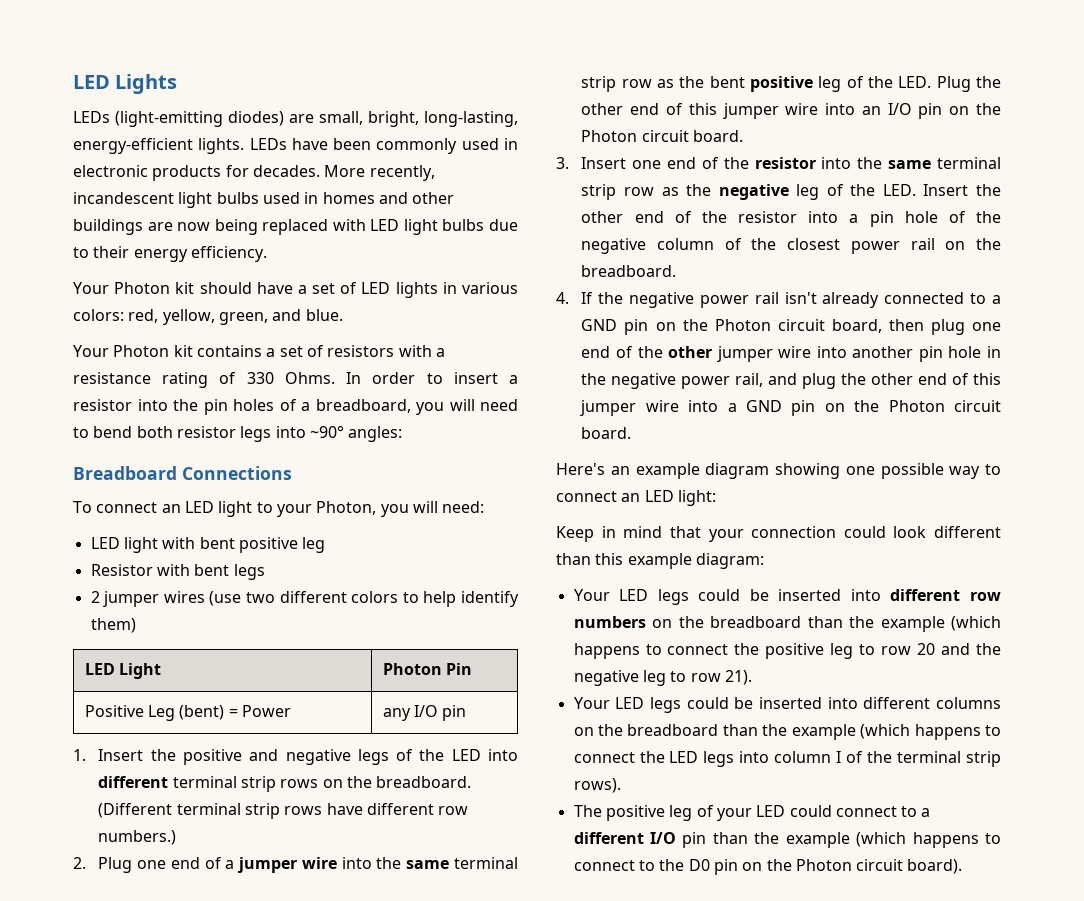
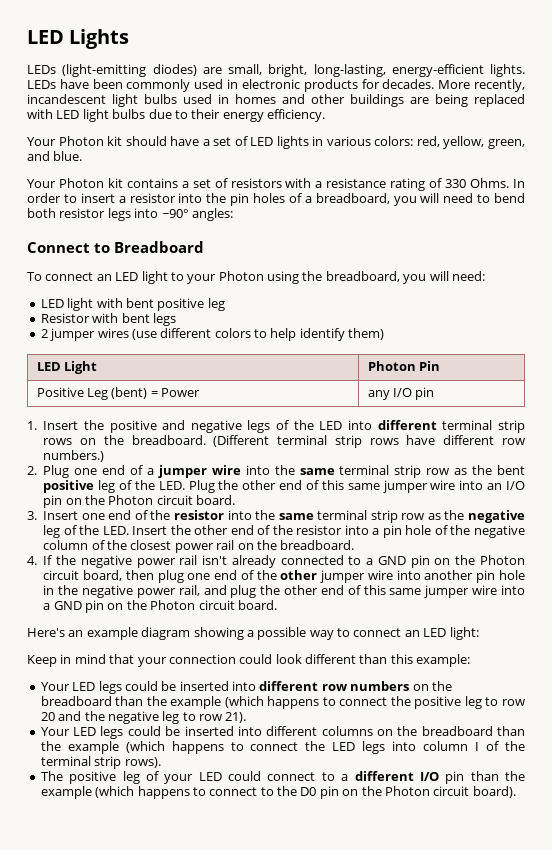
- More recently, incandescent light bulbs used in homes and other buildings are now being replaced with LED light bulbs due to their energy efficiency.
+ More recently, incandescent light bulbs used in homes and other buildings are being replaced with LED light bulbs due to their energy efficiency.
- Breadboard Connections
+ Connect to Breadboard
- To connect an LED light to your Photon, you will need:
+ To connect an LED light to your Photon using the breadboard, you will need:
- 2 jumper wires (use two different colors to help identify them)
+ 2 jumper wires (use different colors to help identify them)
- 2. Plug one end of a jumper wire into the same terminal strip row as the bent positive leg of the LED. Plug the other end of this jumper wire into an I/O pin on the Photon circuit board.
+ 2. Plug one end of a jumper wire into the same terminal strip row as the bent positive leg of the LED. Plug the other end of this same jumper wire into an I/O pin on the Photon circuit board.
- 4. If the negative power rail isn't already connected to a GND pin on the Photon circuit board, then plug one end of the other jumper wire into another pin hole in the negative power rail, and plug the other end of this jumper wire into a GND pin on the Photon circuit board.
+ 4. If the negative power rail isn't already connected to a GND pin on the Photon circuit board, then plug one end of the other jumper wire into another pin hole in the negative power rail, and plug the other end of this same jumper wire into a GND pin on the Photon circuit board.
- Here's an example diagram showing one possible way to connect an LED light:
+ Here's an example diagram showing a possible way to connect an LED light:
- Keep in mind that your connection could look different than this example diagram:
+ Keep in mind that your connection could look different than this example:

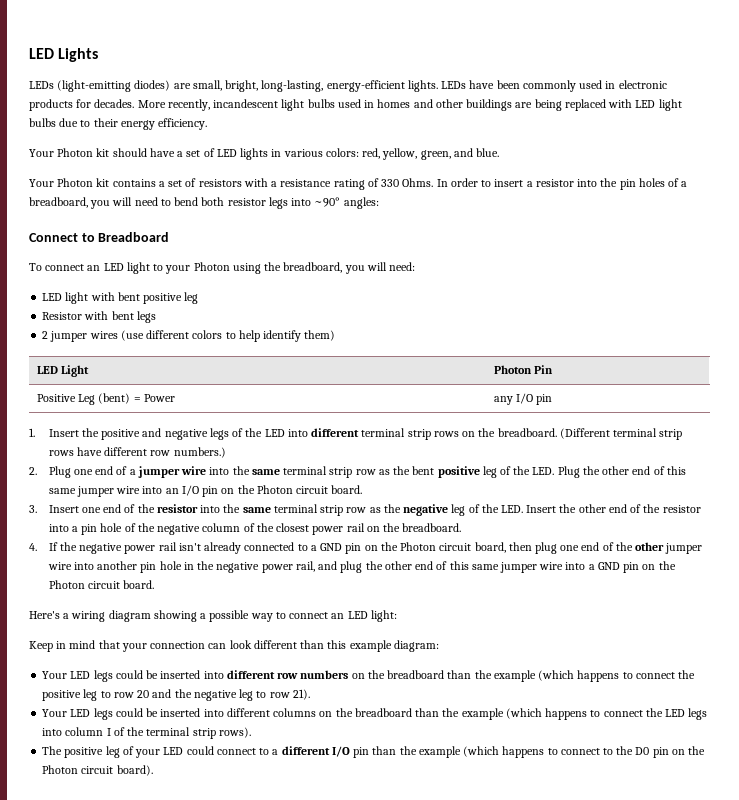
- Here's an example diagram showing a possible way to connect an LED light:
+ Here's a wiring diagram showing a possible way to connect an LED light:
- Keep in mind that your connection could look different than this example:
+ Keep in mind that your connection can look different than this example diagram:

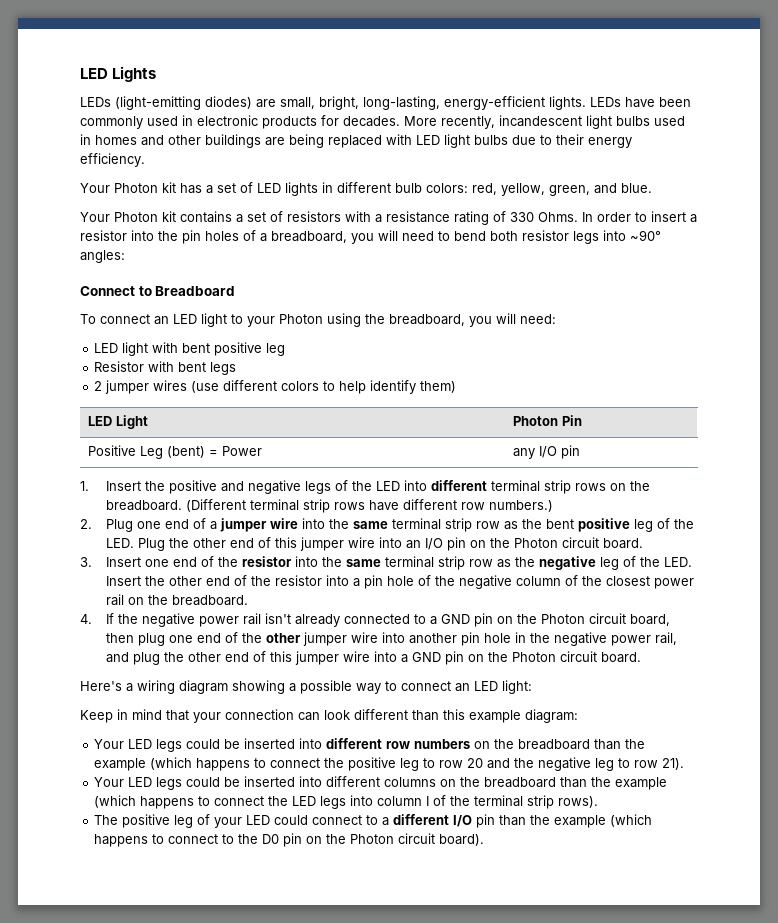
- Your Photon kit should have a set of LED lights in various colors: red, yellow, green, and blue.
+ Your Photon kit has a set of LED lights in different bulb colors: red, yellow, green, and blue.
- 2. Plug one end of a jumper wire into the same terminal strip row as the bent positive leg of the LED. Plug the other end of this same jumper wire into an I/O pin on the Photon circuit board.
+ 2. Plug one end of a jumper wire into the same terminal strip row as the bent positive leg of the LED. Plug the other end of this jumper wire into an I/O pin on the Photon circuit board.
- 4. If the negative power rail isn't already connected to a GND pin on the Photon circuit board, then plug one end of the other jumper wire into another pin hole in the negative power rail, and plug the other end of this same jumper wire into a GND pin on the Photon circuit board.
+ 4. If the negative power rail isn't already connected to a GND pin on the Photon circuit board, then plug one end of the other jumper wire into another pin hole in the negative power rail, and plug the other end of this jumper wire into a GND pin on the Photon circuit board.

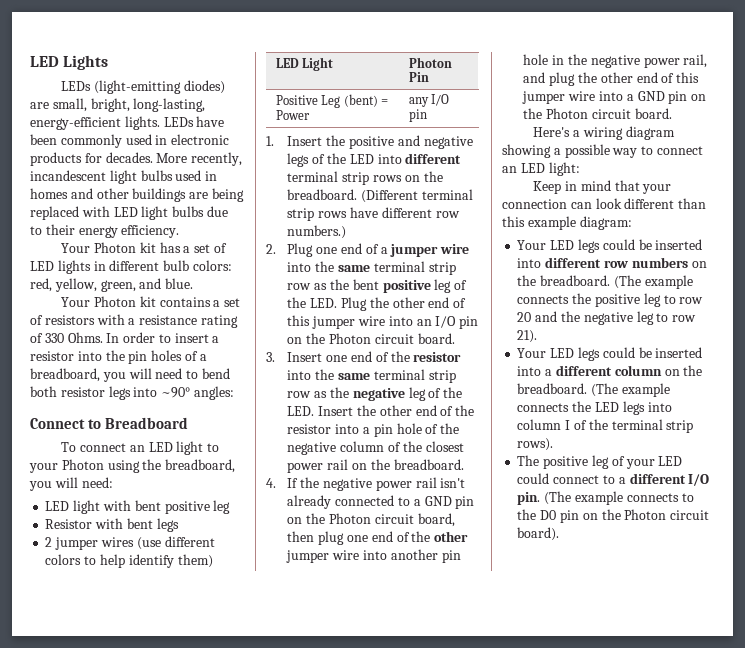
- Your LED legs could be inserted into different row numbers on the breadboard than the example (which happens to connect the positive leg to row 20 and the negative leg to row 21).
+ Your LED legs could be inserted into different row numbers on the breadboard. (The example connects the positive leg to row 20 and the negative leg to row 21).
- Your LED legs could be inserted into different columns on the breadboard than the example (which happens to connect the LED legs into column I of the terminal strip rows).
+ Your LED legs could be inserted into a different column on the breadboard. (The example connects the LED legs into column I of the terminal strip rows).
- The positive leg of your LED could connect to a different I/O pin than the example (which happens to connect to the D0 pin on the Photon circuit board).
+ The positive leg of your LED could connect to a different I/O pin. (The example connects to the D0 pin on the Photon circuit board).

